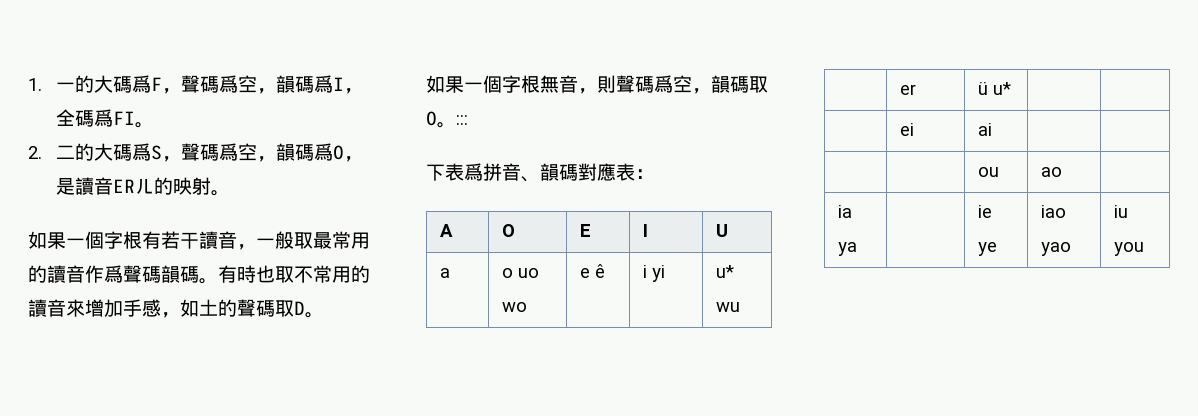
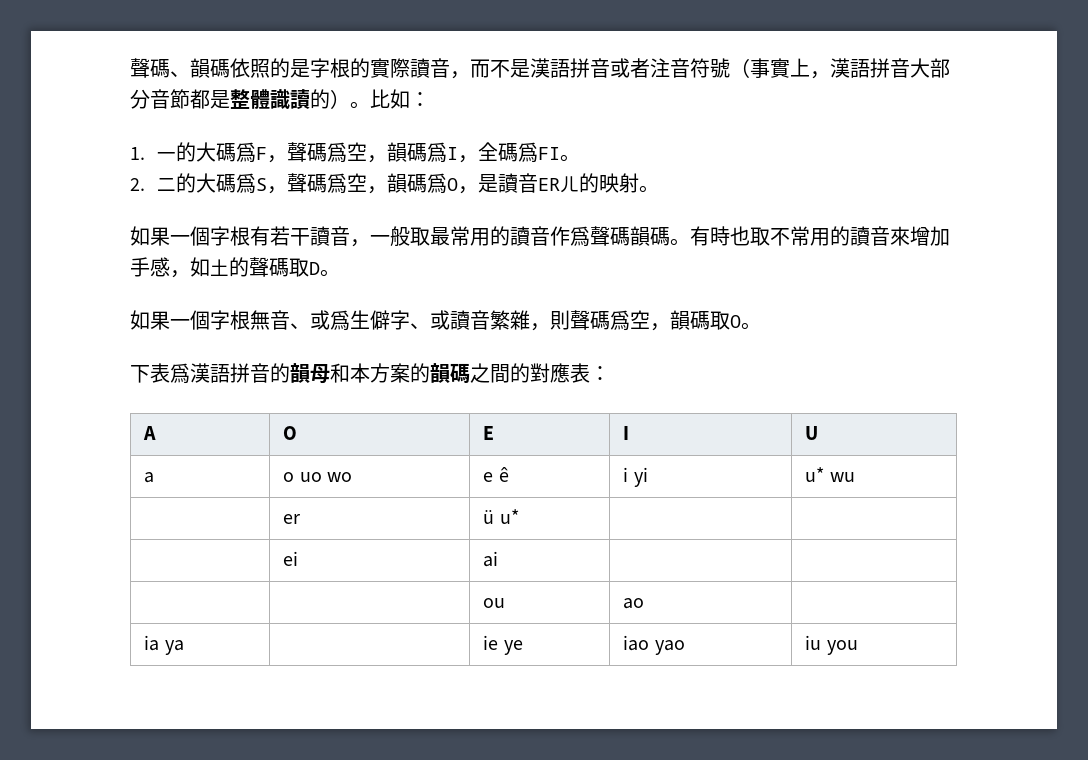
+ 聲碼、韻碼依照的是字根的實際讀音，而不是漢語拼音或者注音符號（事實上，漢語拼音大部分音節都是整體識讀的）。比如：
- 如果一個字根無音，則聲碼爲空，韻碼取O。:::
+ 如果一個字根無音、或爲生僻字、或讀音繁雜，則聲碼爲空，韻碼取O。
- 下表爲拼音、韻碼對應表：
+ 下表爲漢語拼音的韻母和本方案的韻碼之間的對應表：

